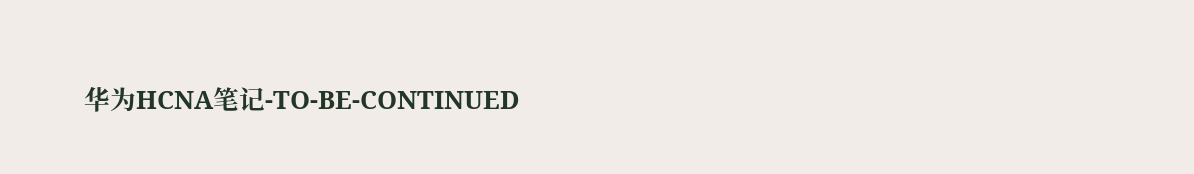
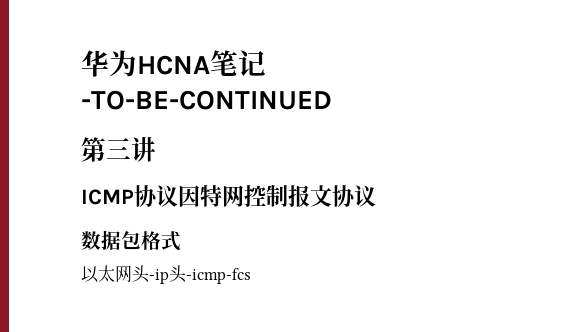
+ 第三讲
+ ICMP协议因特网控制报文协议
+ 数据包格式
+ 以太网头-ip头-icmp-fcs

